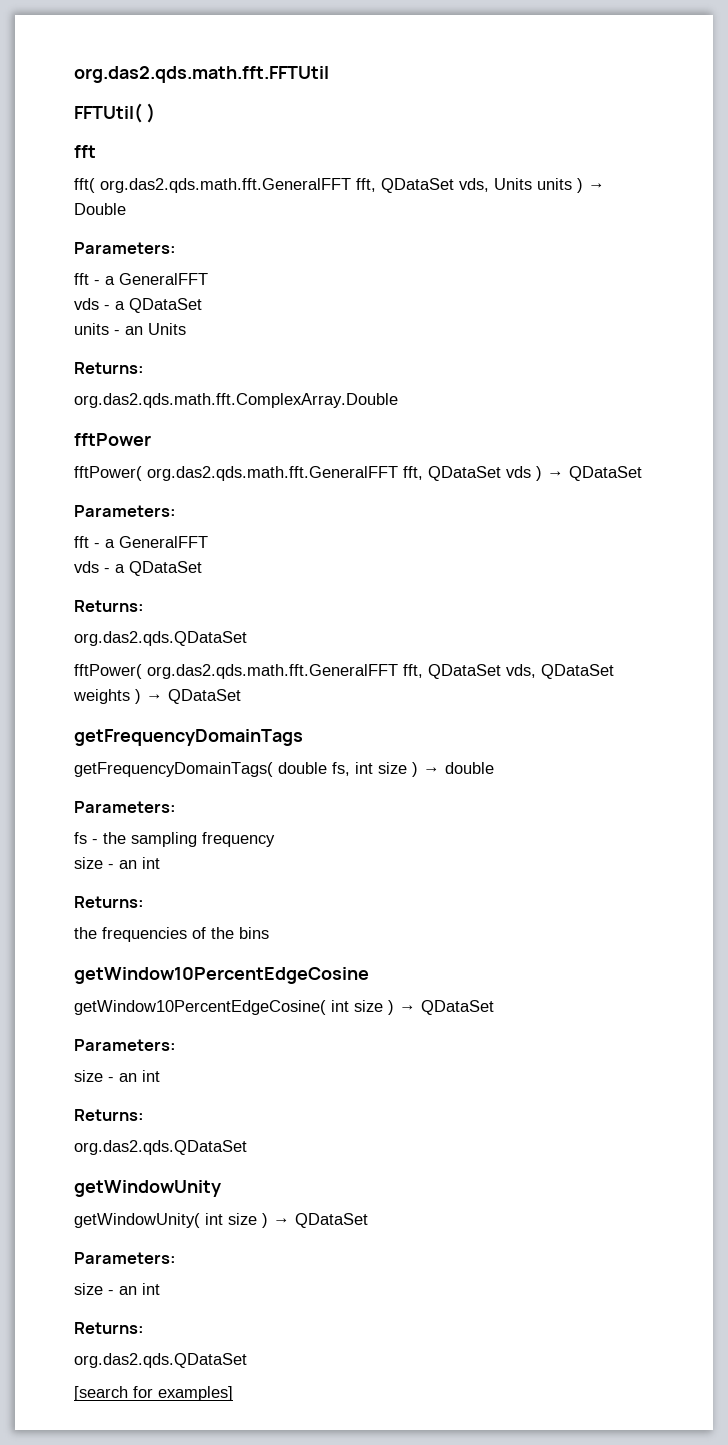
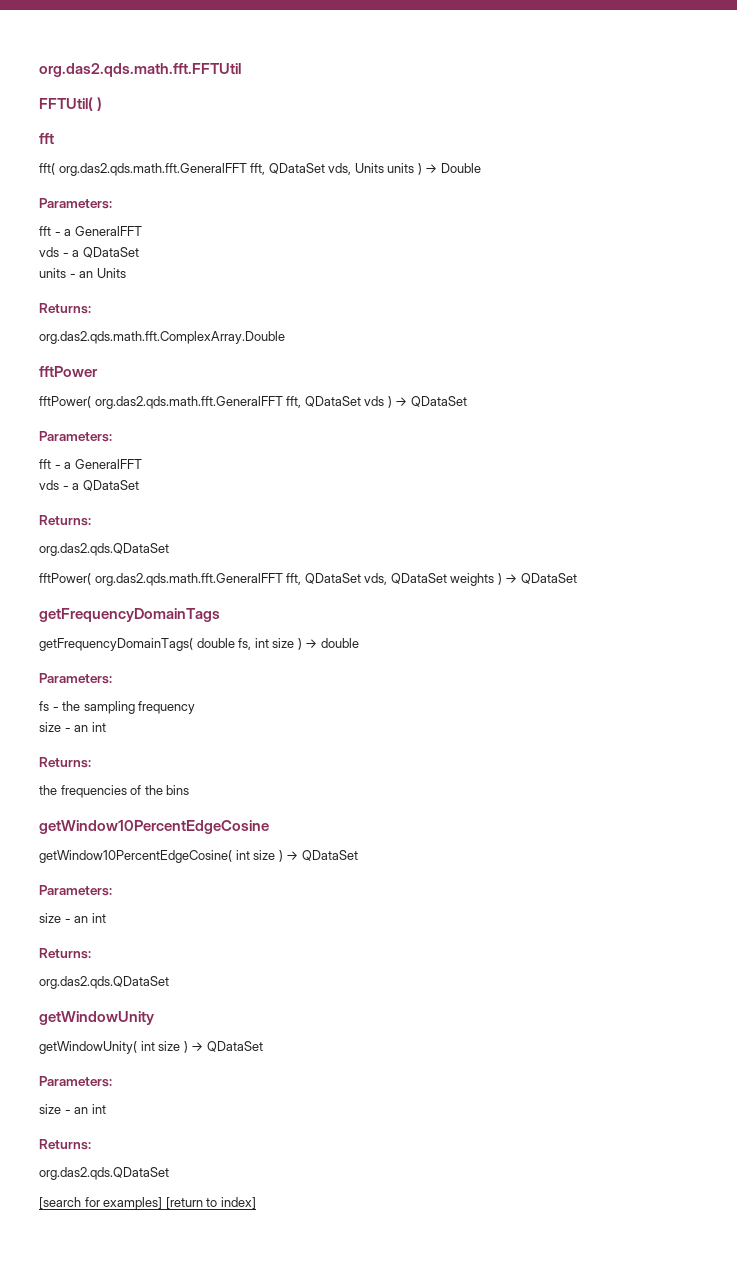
- [search for examples]
+ [search for examples] [return to index]

